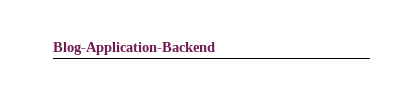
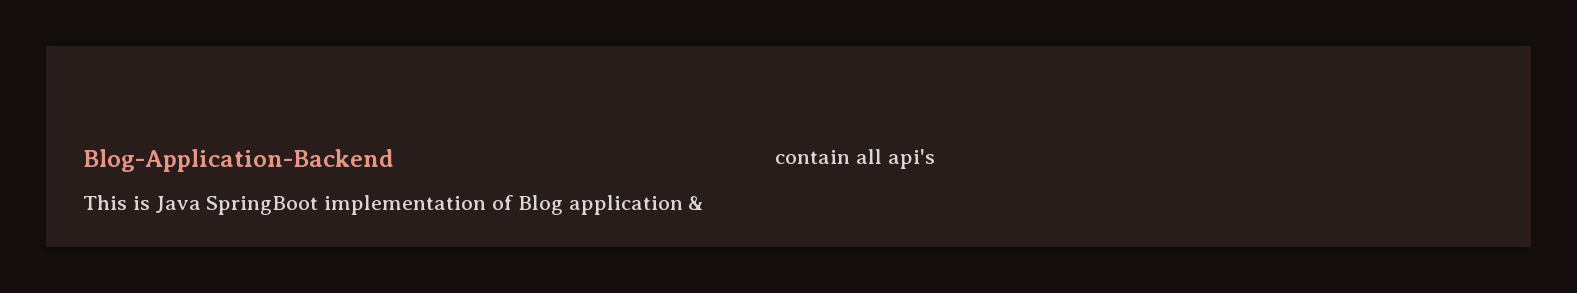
+ This is Java SpringBoot implementation of Blog application & contain all api's

